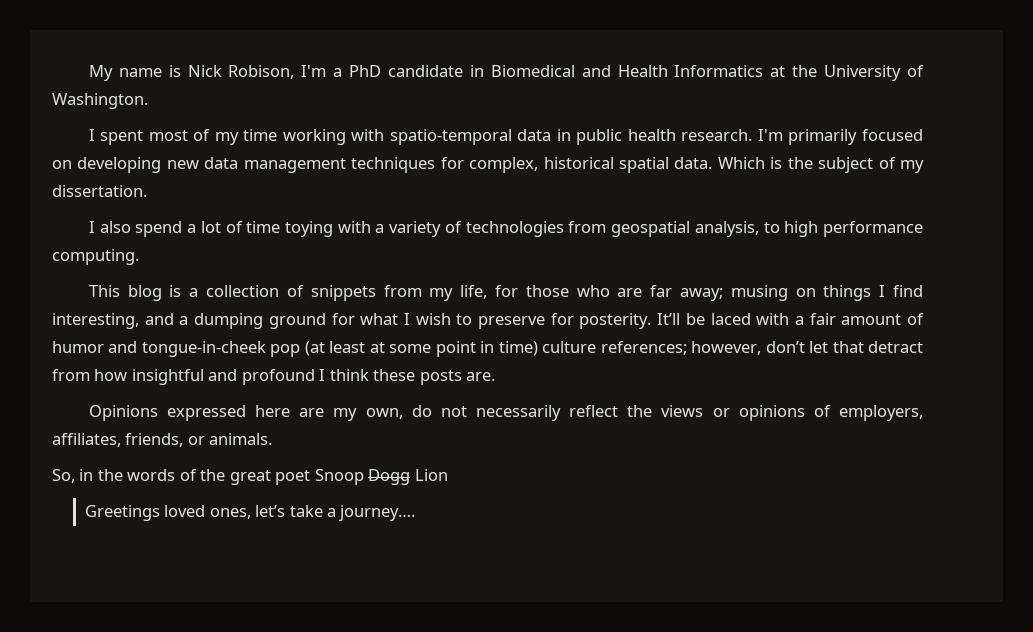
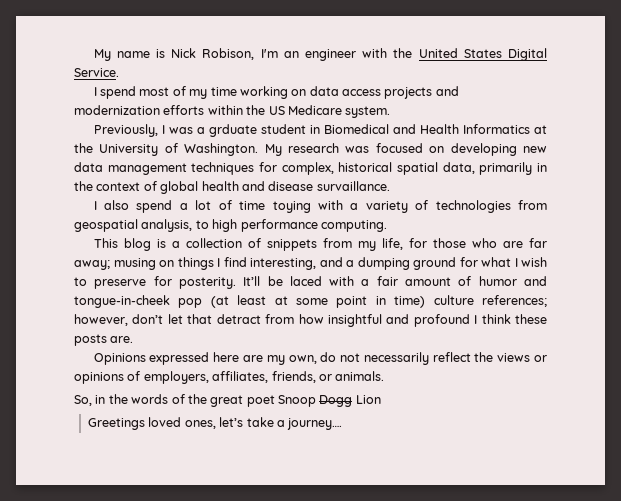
- My name is Nick Robison, I'm a PhD candidate in Biomedical and Health Informatics at the University of Washington.
- I spent most of my time working with spatio-temporal data in public health research. I'm primarily focused on developing new data management techniques for complex, historical spatial data. Which is the subject of my dissertation.
+ My name is Nick Robison, I'm an engineer with the United States Digital Service.
+ I spend most of my time working on data access projects and modernization efforts within the US Medicare system.
+ Previously, I was a grduate student in Biomedical and Health Informatics at the University of Washington. My research was focused on developing new data management techniques for complex, historical spatial data, primarily in the context of global health and disease survaillance.

